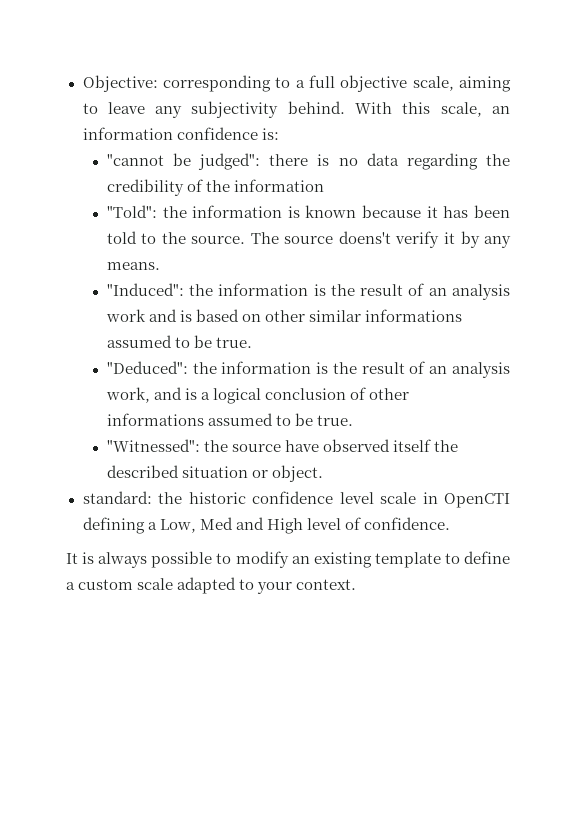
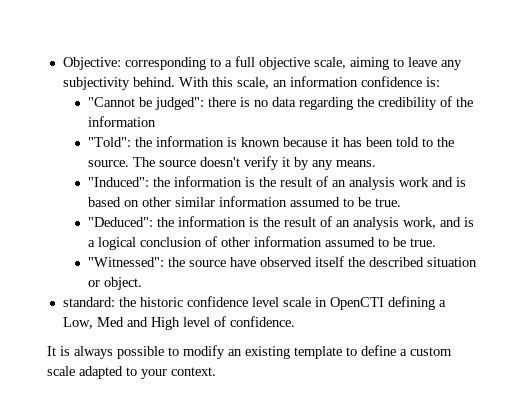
- "cannot be judged": there is no data regarding the credibility of the information
+ "Cannot be judged": there is no data regarding the credibility of the information
- The source doens't verify it by any means.
+ The source doesn't verify it by any means.
- "Induced": the information is the result of an analysis work and is based on other similar informations assumed to be true.
+ "Induced": the information is the result of an analysis work and is based on other similar information assumed to be true.
- "Deduced": the information is the result of an analysis work, and is a logical conclusion of other informations assumed to be true.
+ "Deduced": the information is the result of an analysis work, and is a logical conclusion of other information assumed to be true.

